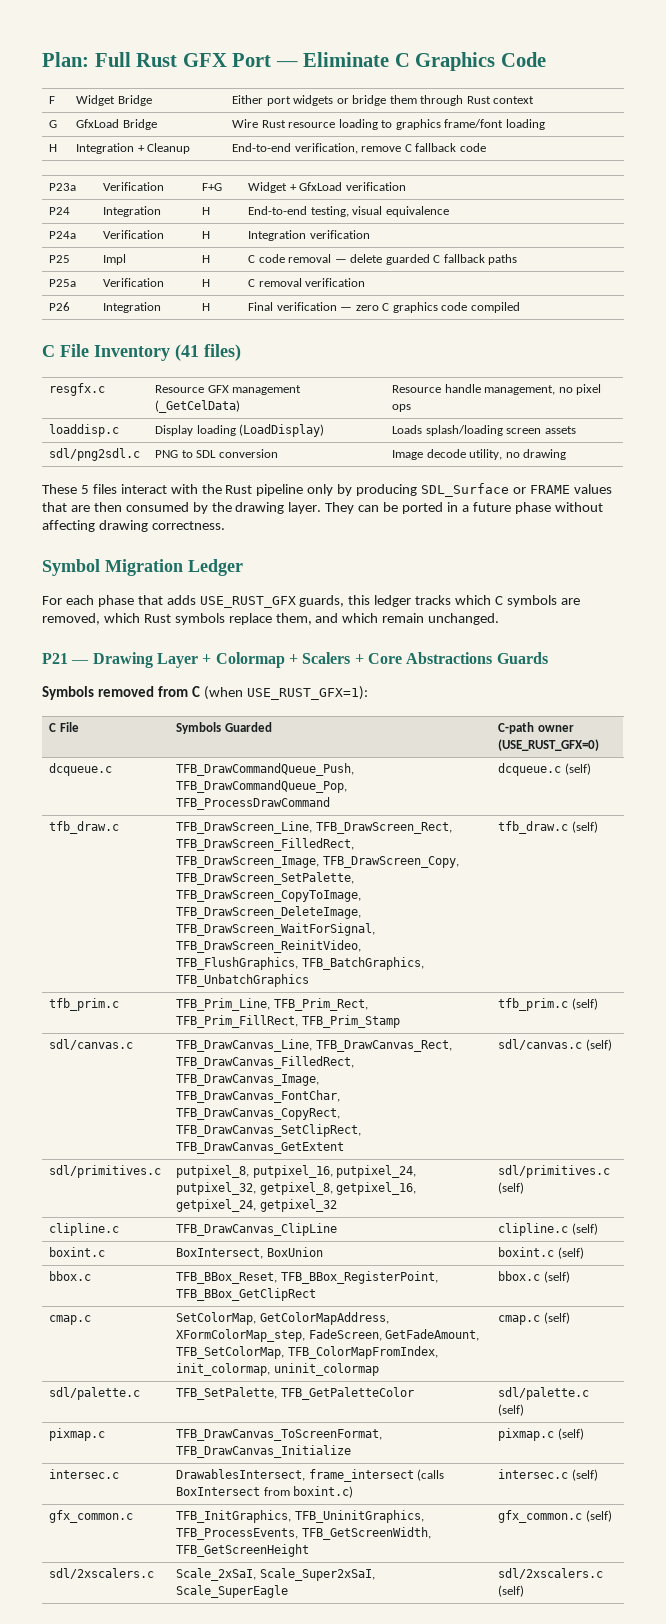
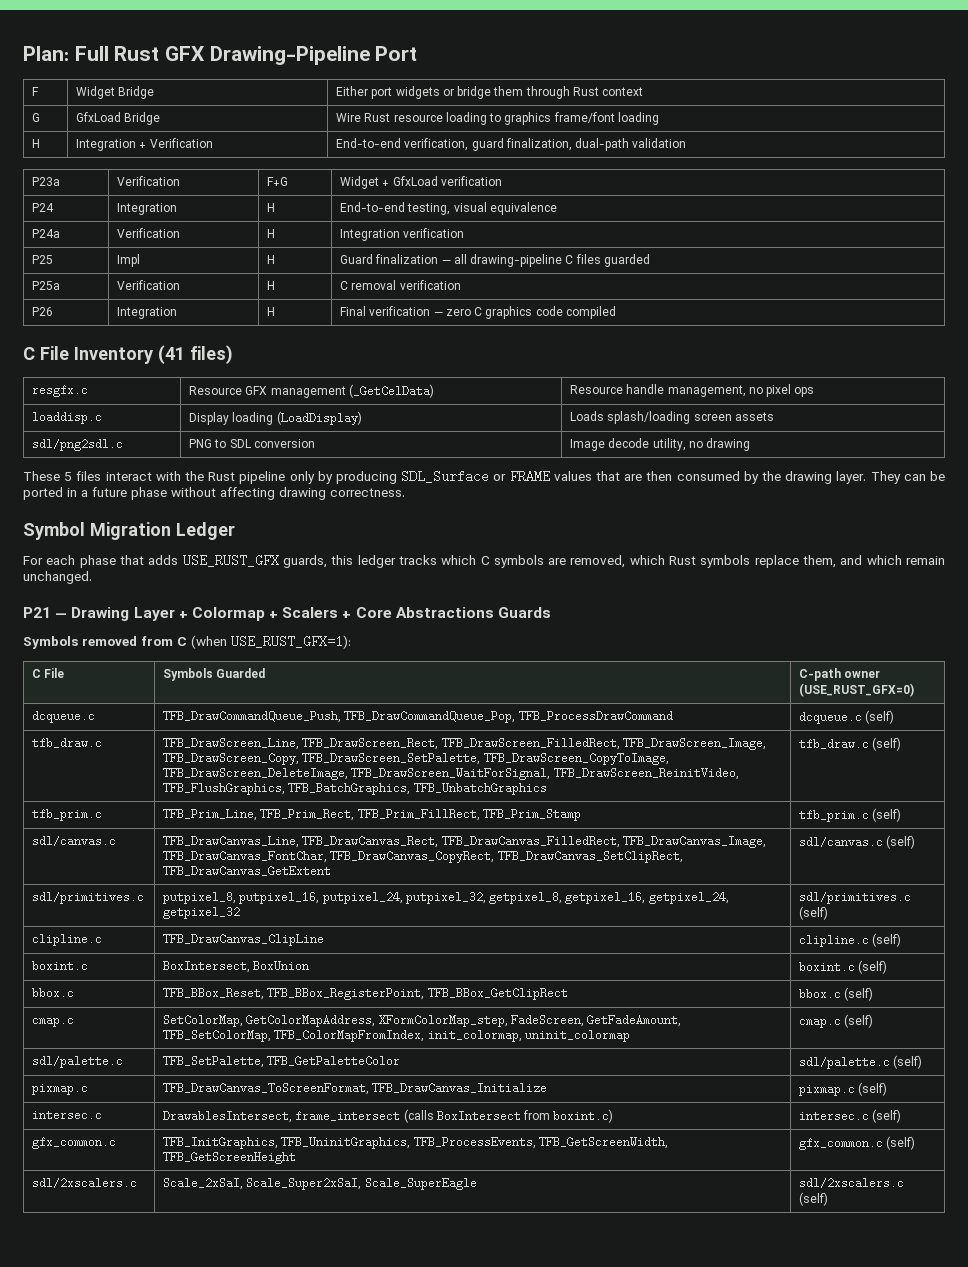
- Plan: Full Rust GFX Port — Eliminate C Graphics Code
+ Plan: Full Rust GFX Drawing-Pipeline Port
- H | Integration + Cleanup | End-to-end verification, remove C fallback code
+ H | Integration + Verification | End-to-end verification, guard finalization, dual-path validation
- P25 | Impl | H | C code removal — delete guarded C fallback paths
+ P25 | Impl | H | Guard finalization — all drawing-pipeline C files guarded

